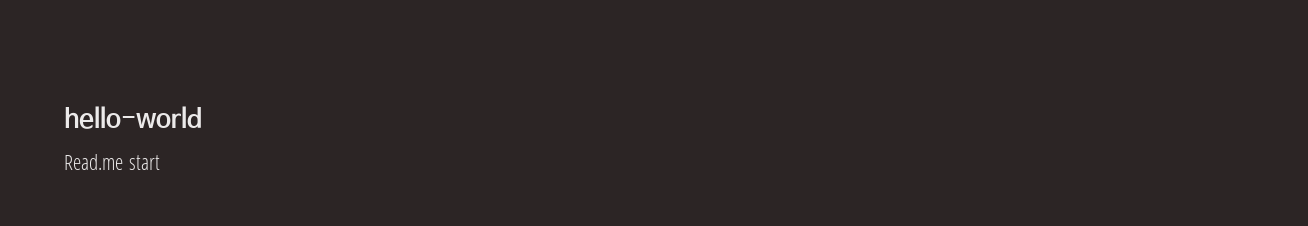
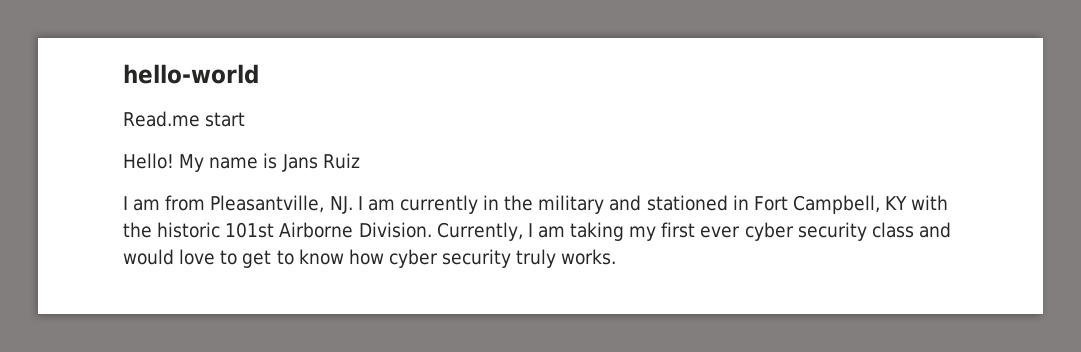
+ Hello! My name is Jans Ruiz
+ I am from Pleasantville, NJ. I am currently in the military and stationed in Fort Campbell, KY with the historic 101st Airborne Division. Currently, I am taking my first ever cyber security class and would love to get to know how cyber security truly works.

